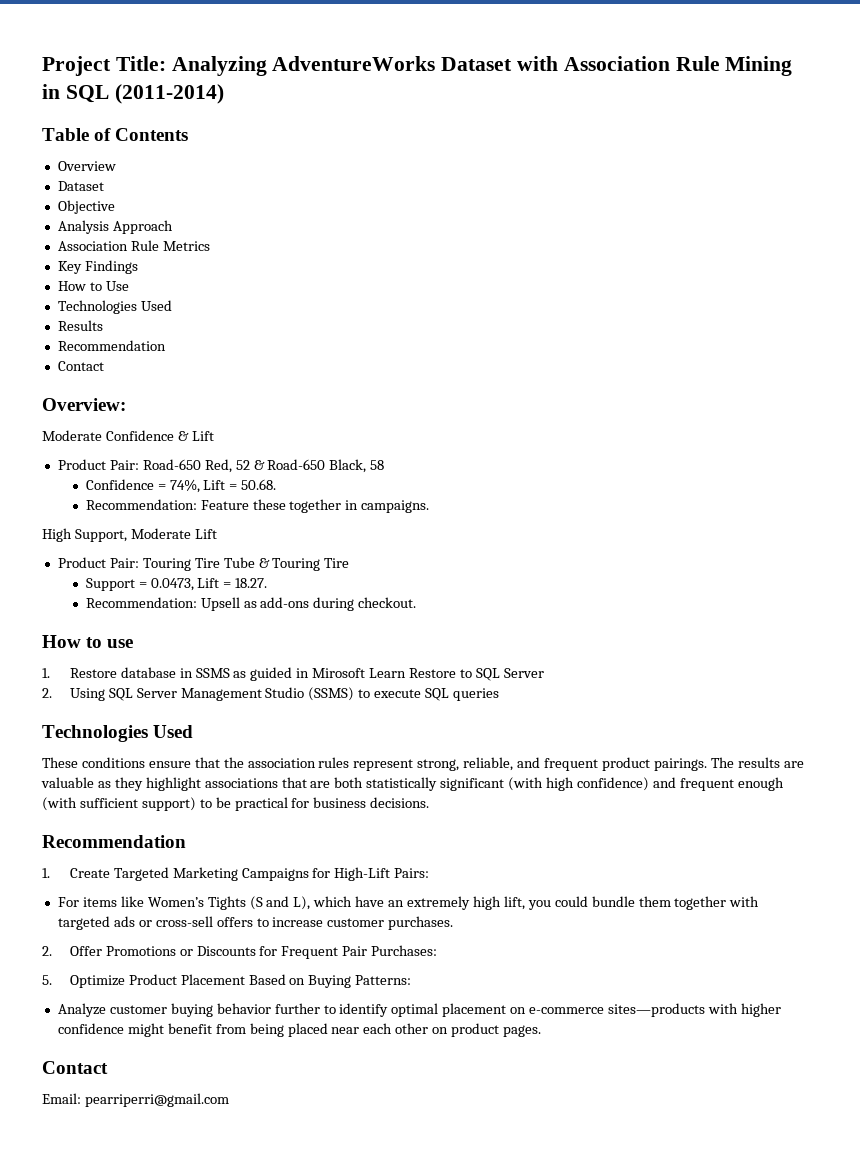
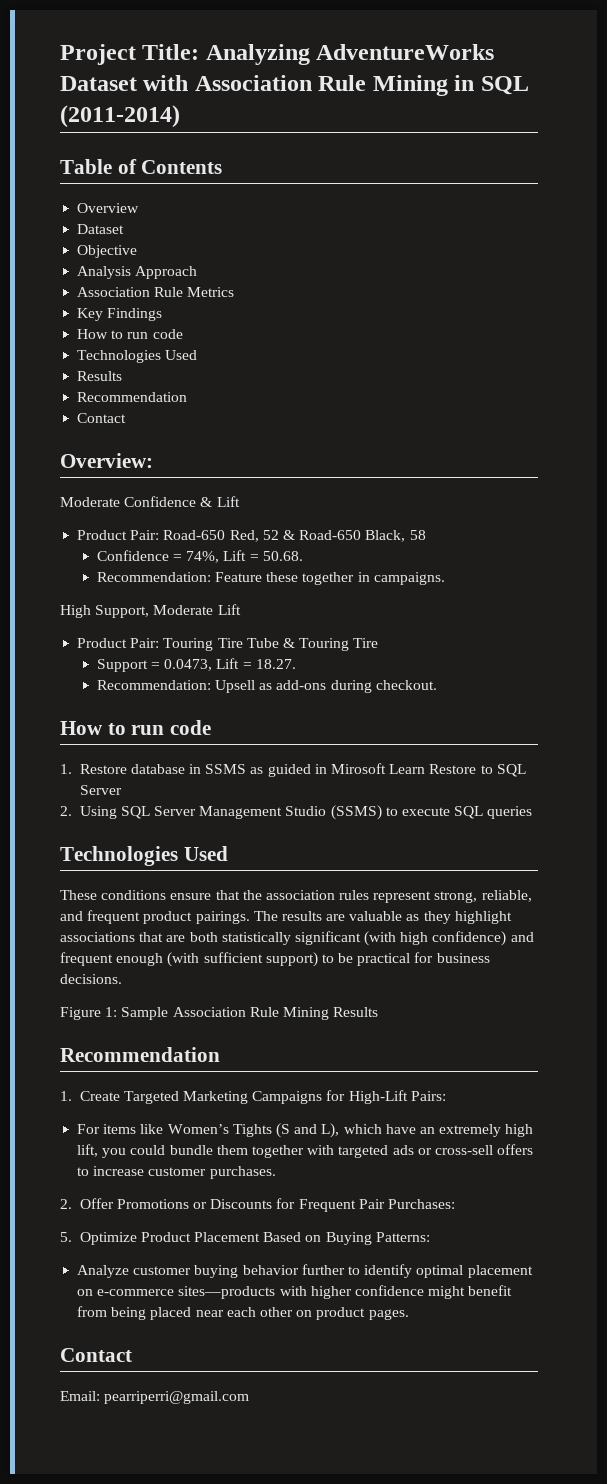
  Key Findings
- How to Use
+ How to run code
  Recommendation: Upsell as add-ons during checkout.
- How to use
+ How to run code
+ Figure 1: Sample Association Rule Mining Results

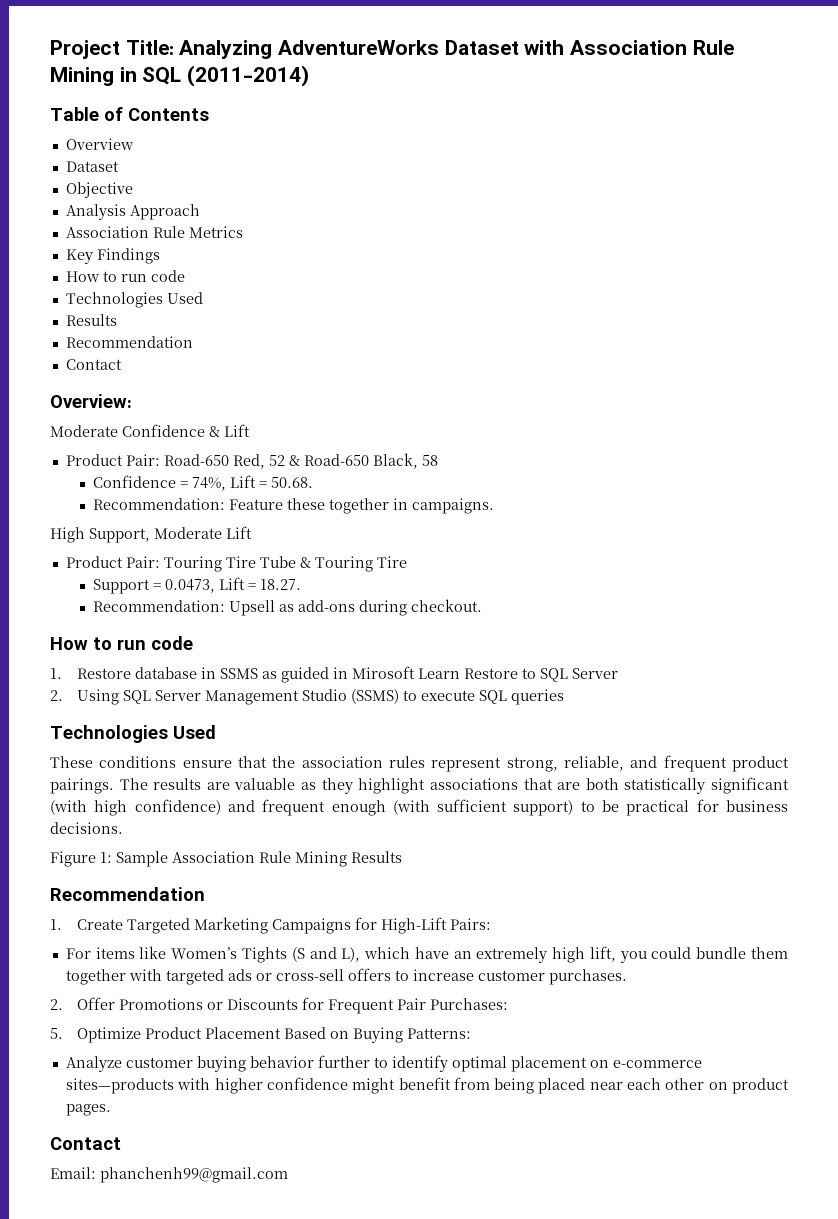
- Email: pearriperri@gmail.com
+ Email: phanchenh99@gmail.com

